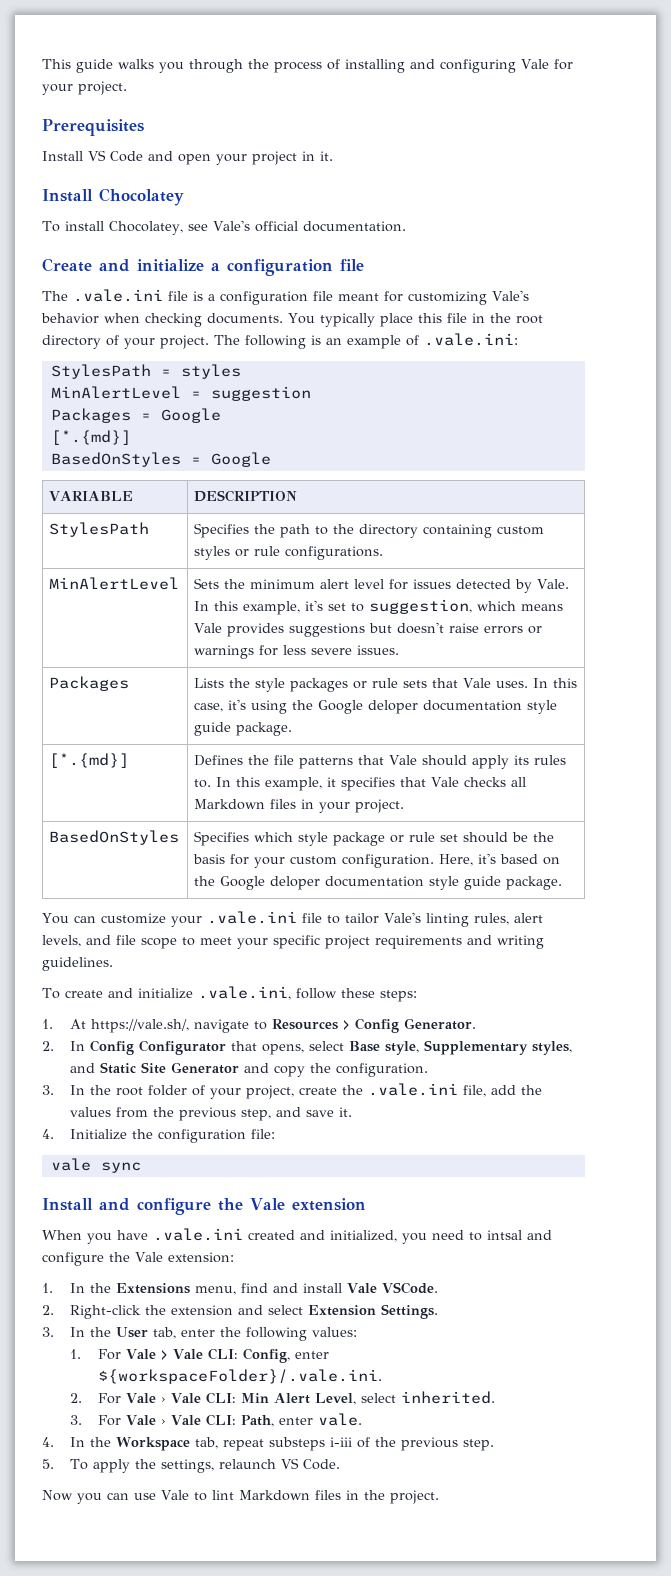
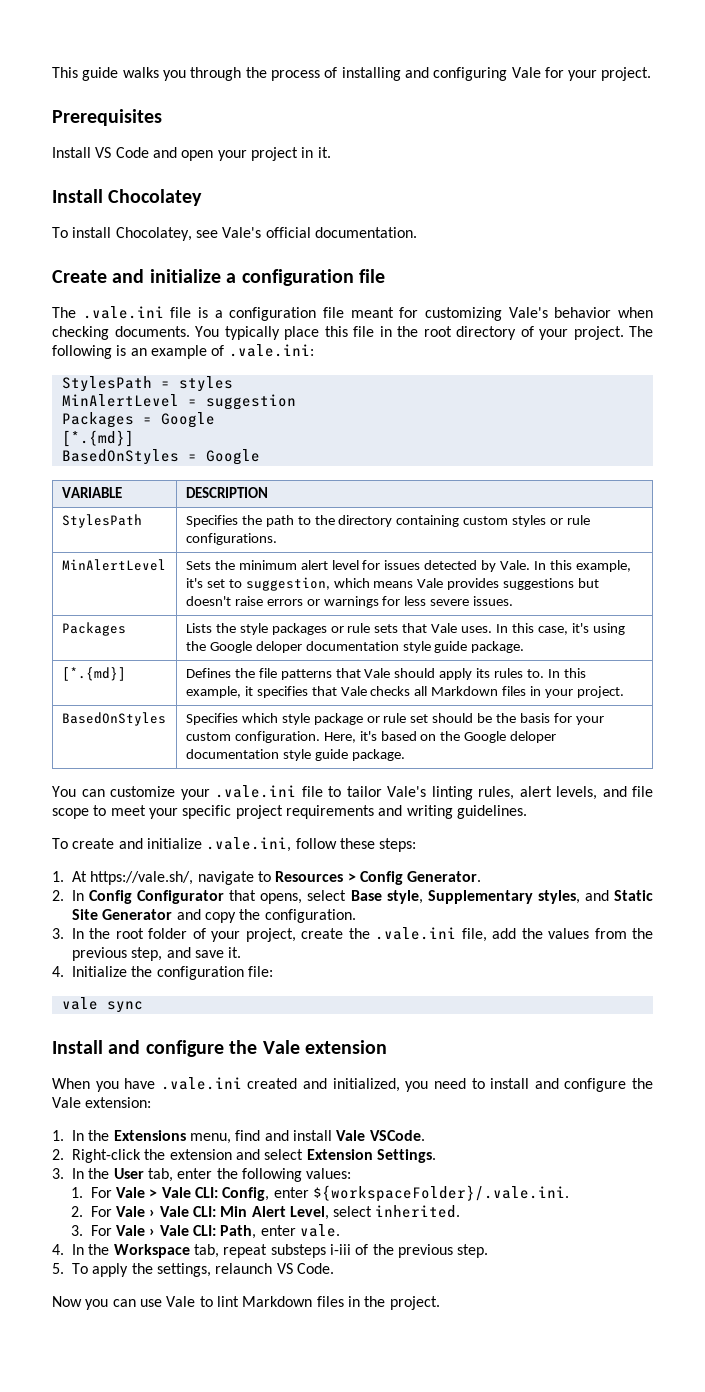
- When you have .vale.ini created and initialized, you need to intsal and configure the Vale extension:
+ When you have .vale.ini created and initialized, you need to install and configure the Vale extension:

